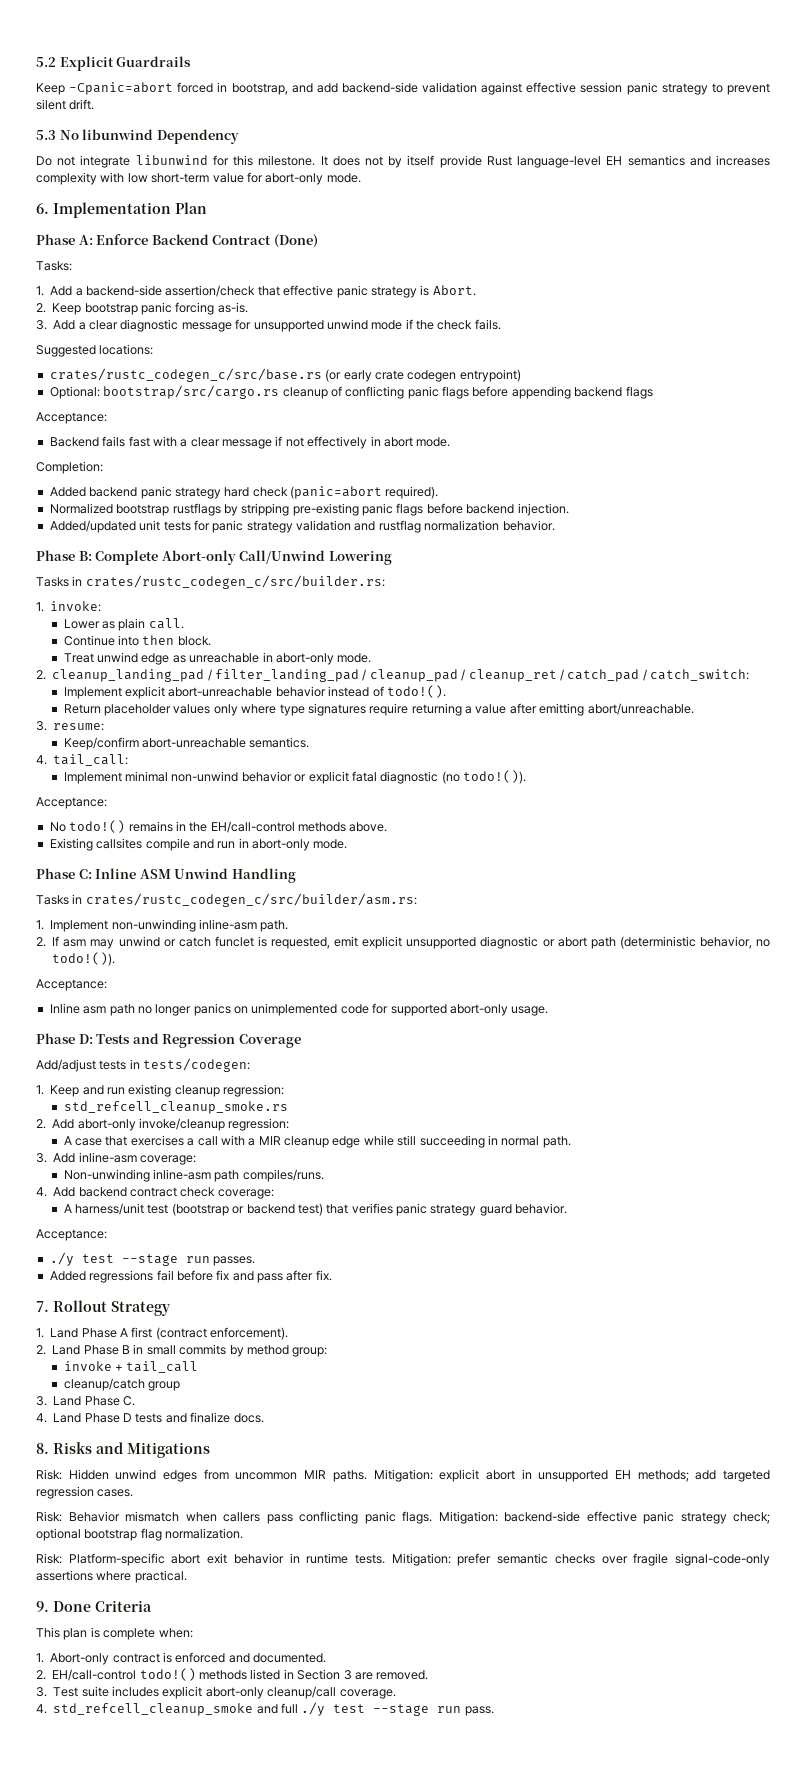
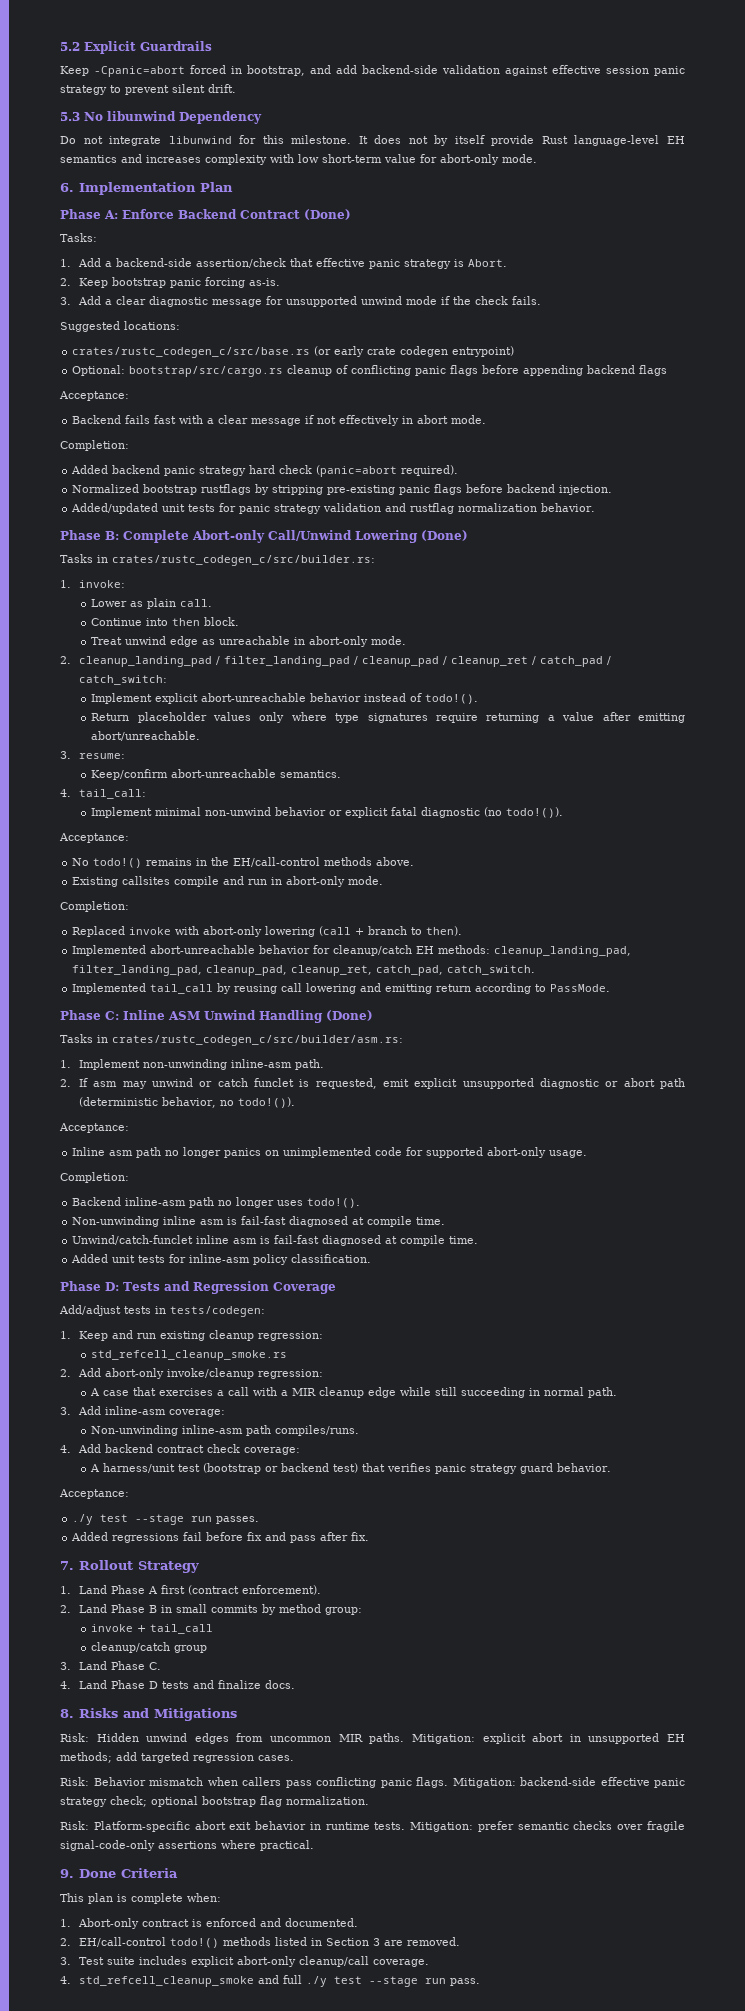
- Phase B: Complete Abort-only Call/Unwind Lowering
+ Phase B: Complete Abort-only Call/Unwind Lowering (Done)
  Existing callsites compile and run in abort-only mode.
+ Completion:
+ Replaced invoke with abort-only lowering (call + branch to then).
+ Implemented abort-unreachable behavior for cleanup/catch EH methods: cleanup_landing_pad, filter_landing_pad, cleanup_pad, cleanup_ret, catch_pad, catch_switch.
+ Implemented tail_call by reusing call lowering and emitting return according to PassMode.
- Phase C: Inline ASM Unwind Handling
+ Phase C: Inline ASM Unwind Handling (Done)
  Inline asm path no longer panics on unimplemented code for supported abort-only usage.
+ Completion:
+ Backend inline-asm path no longer uses todo!().
+ Non-unwinding inline asm is fail-fast diagnosed at compile time.
+ Unwind/catch-funclet inline asm is fail-fast diagnosed at compile time.
+ Added unit tests for inline-asm policy classification.

